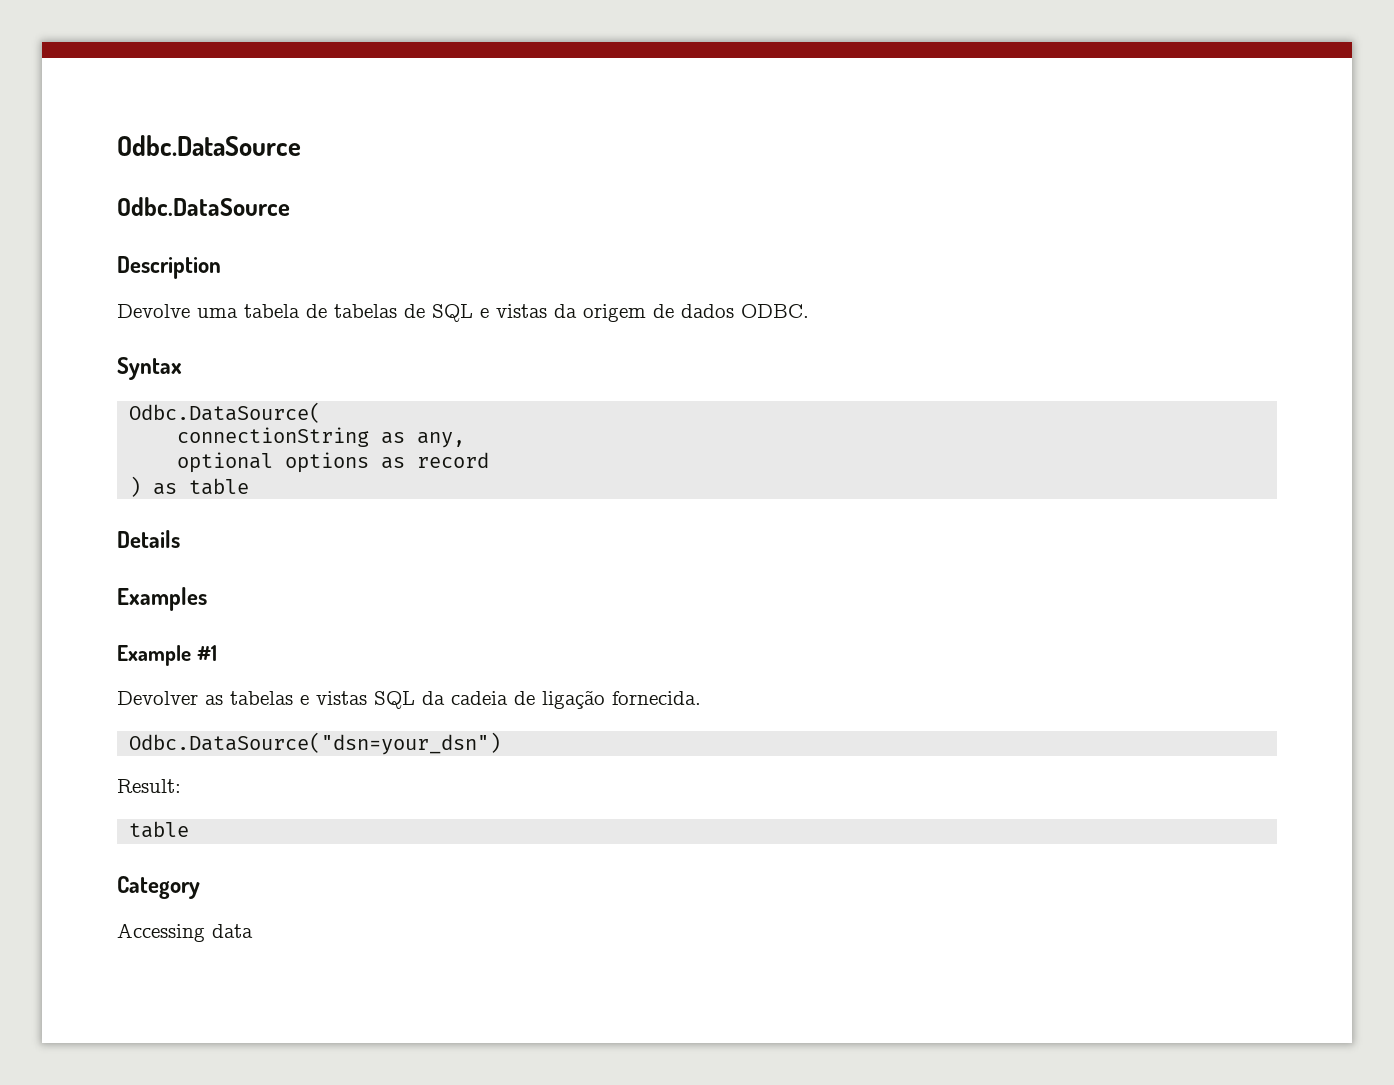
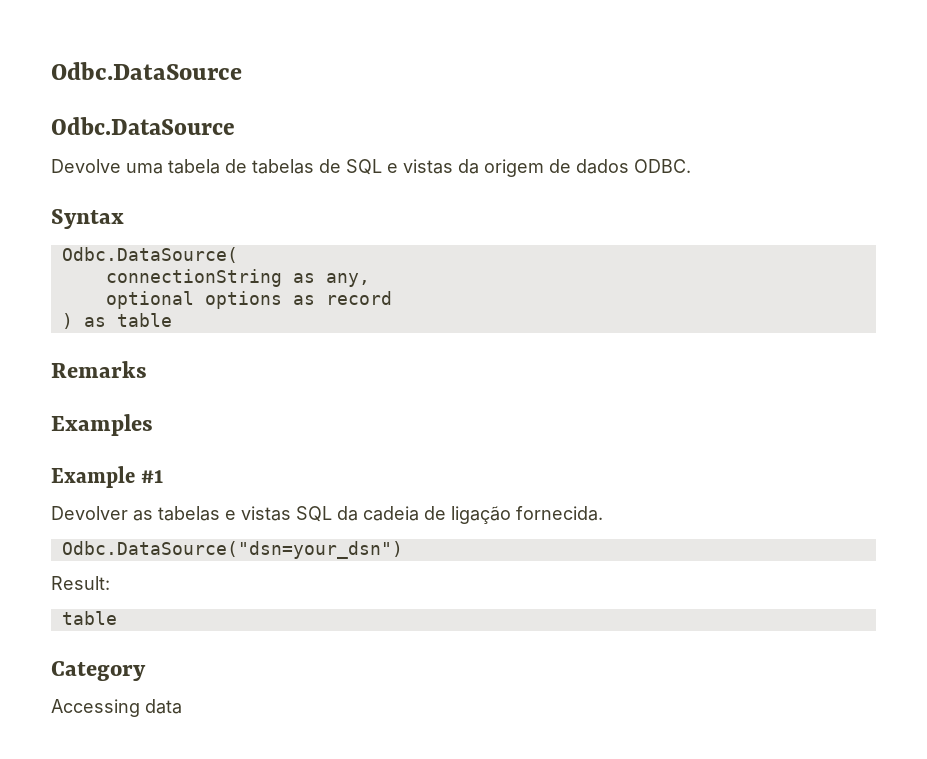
- Description
- Details
+ Remarks

